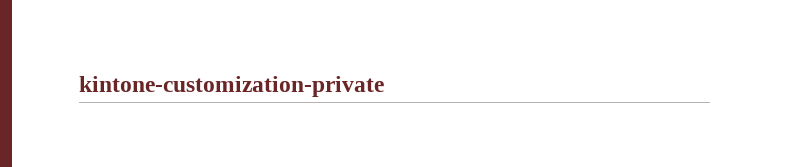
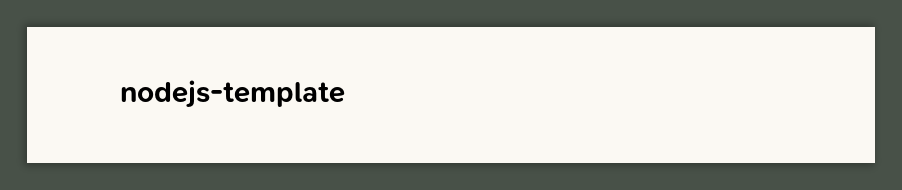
- kintone-customization-private
+ nodejs-template

